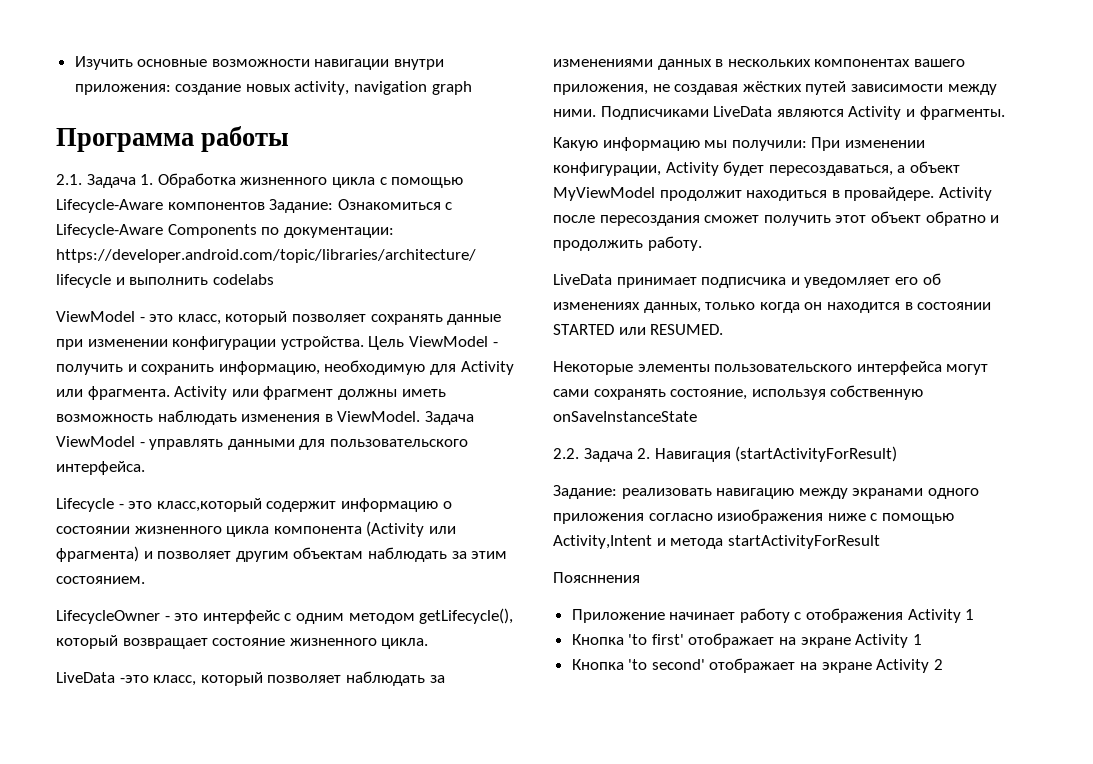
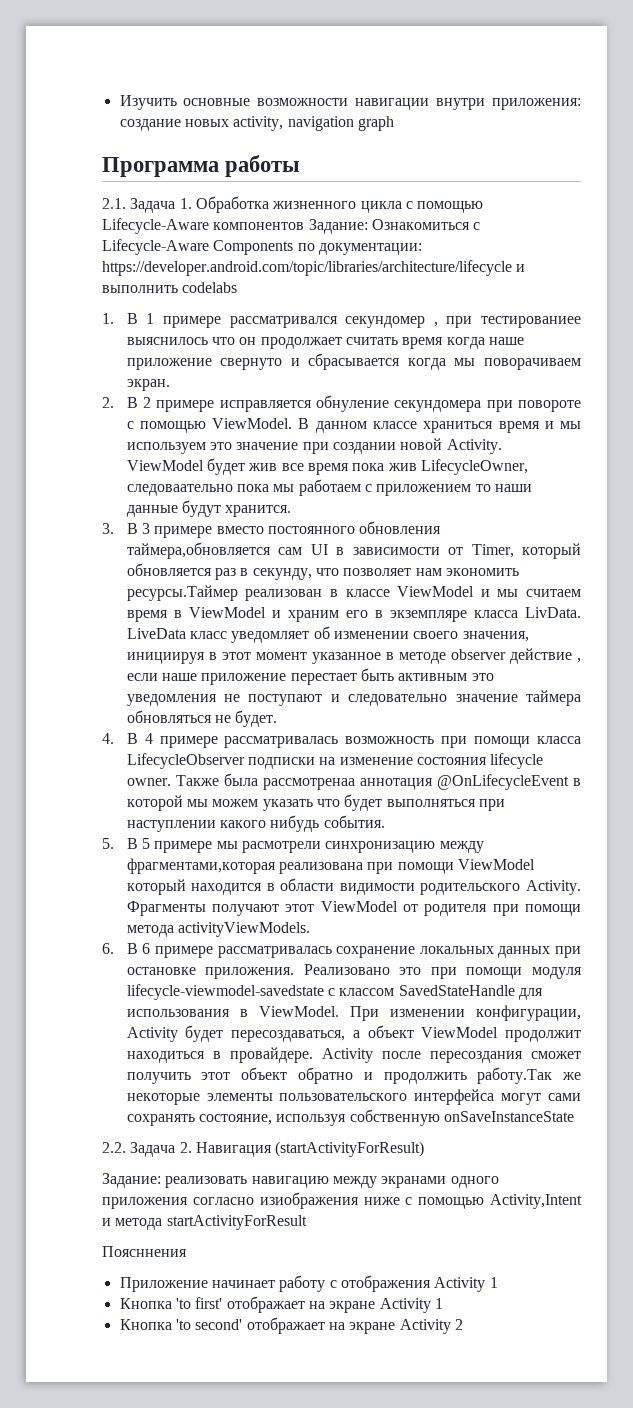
- ViewModel - это класс, который позволяет сохранять данные при изменении конфигурации устройства. Цель ViewModel - получить и сохранить информацию, необходимую для Activity или фрагмента. Activity или фрагмент должны иметь возможность наблюдать изменения в ViewModel. Задача ViewModel - управлять данными для пользовательского интерфейса.
- Lifecycle - это класс,который содержит информацию о состоянии жизненного цикла компонента (Activity или фрагмента) и позволяет другим объектам наблюдать за этим состоянием.
- LifecycleOwner - это интерфейс с одним методом getLifecycle(), который возвращает состояние жизненного цикла.
- LiveData -это класс, который позволяет наблюдать за изменениями данных в нескольких компонентах вашего приложения, не создавая жёстких путей зависимости между ними. Подписчиками LiveData являются Activity и фрагменты.
- Какую информацию мы получили: При изменении конфигурации, Activity будет пересоздаваться, а объект MyViewModel продолжит находиться в провайдере.
+ 1. В 1 примере рассматривался секундомер , при тестированиее выяснилось что он продолжает считать время когда наше приложение свернуто и сбрасывается когда мы поворачиваем экран.
+ 2. В 2 примере исправляется обнуление секундомера при повороте с помощью ViewModel. В данном классе храниться время и мы используем это значение при создании новой Activity. ViewModel будет жив все время пока жив LifecycleOwner, следоваательно пока мы работаем с приложением то наши данные будут хранится.
+ 3. В 3 примере вместо постоянного обновления таймера,обновляется сам UI в зависимости от Timer, который обновляется раз в секунду, что позволяет нам экономить ресурсы.Таймер реализован в классе ViewModel и мы считаем время в ViewModel и храним его в экземпляре класса LivData. LiveData класс уведомляет об изменении своего значения, инициируя в этот момент указанное в методе observer действие , если наше приложение перестает быть активным это уведомления не поступают и следовательно значение таймера обновляться не будет.
+ 4. В 4 примере рассматривалась возможность при помощи класса LifecycleObserver подписки на изменение состояния lifecycle owner. Также была рассмотренаа аннотация @OnLifecycleEvent в которой мы можем указать что будет выполняться при наступлении какого нибудь события.
+ 5. В 5 примере мы расмотрели синхронизацию между фрагментами,которая реализована при помощи ViewModel который находится в области видимости родительского Activity. Фрагменты получают этот ViewModel от родителя при помощи метода activityViewModels.
+ 6. В 6 примере рассматривалась сохранение локальных данных при остановке приложения. Реализовано это при помощи модуля lifecycle-viewmodel-savedstate с классом SavedStateHandle для использования в ViewModel. При изменении конфигурации, Activity будет пересоздаваться, а объект ViewModel продолжит находиться в провайдере.
- Activity после пересоздания сможет получить этот объект обратно и продолжить работу.
- LiveData принимает подписчика и уведомляет его об изменениях данных, только когда он находится в состоянии STARTED или RESUMED.
- Некоторые элементы пользовательского интерфейса могут сами сохранять состояние, используя собственную onSaveInstanceState
+ Activity после пересоздания сможет получить этот объект обратно и продолжить работу.Так же некоторые элементы пользовательского интерфейса могут сами сохранять состояние, используя собственную onSaveInstanceState

